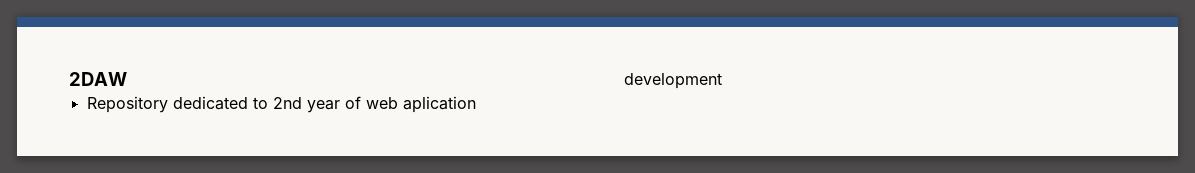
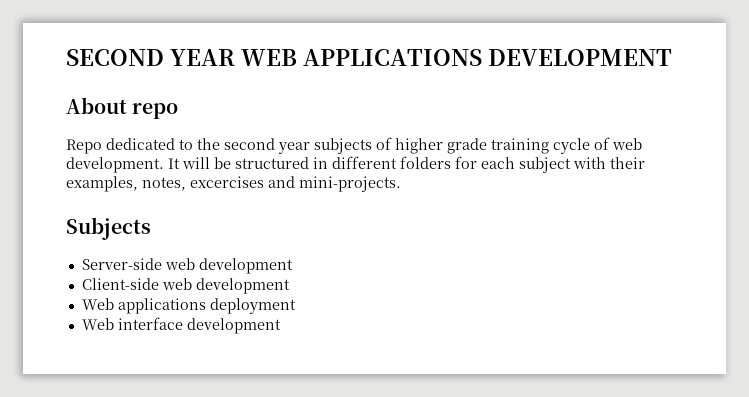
- 2DAW
- Repository dedicated to 2nd year of web aplication development
+ SECOND YEAR WEB APPLICATIONS DEVELOPMENT
+ About repo
+ Repo dedicated to the second year subjects of higher grade training cycle of web development. It will be structured in different folders for each subject with their examples, notes, excercises and mini-projects.
+ Subjects
+ Server-side web development
+ Client-side web development
+ Web applications deployment
+ Web interface development

